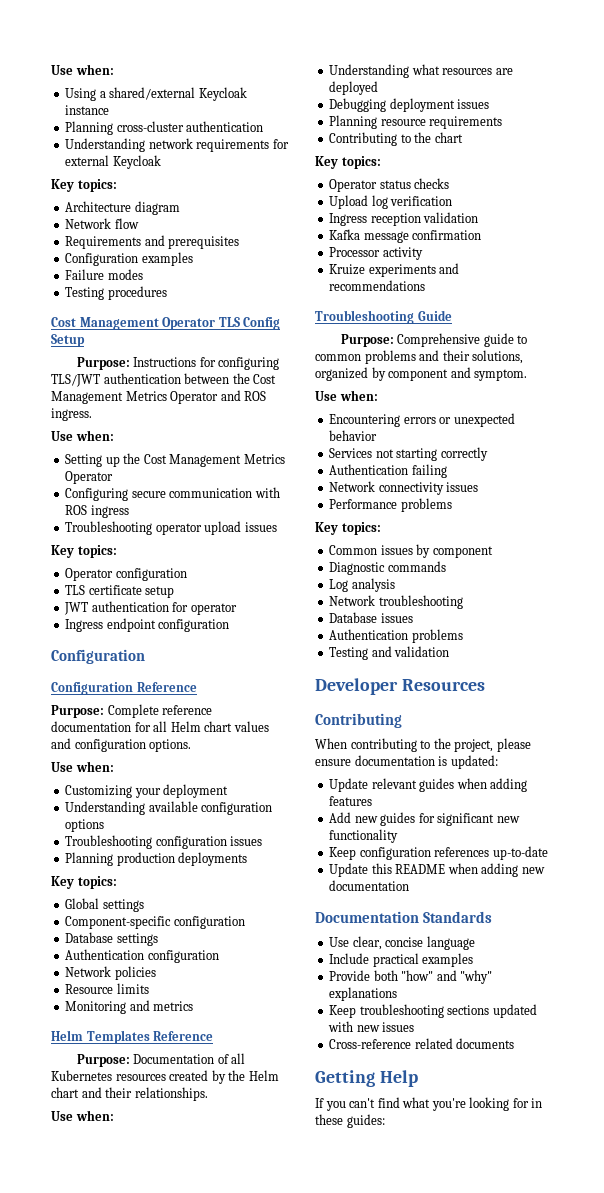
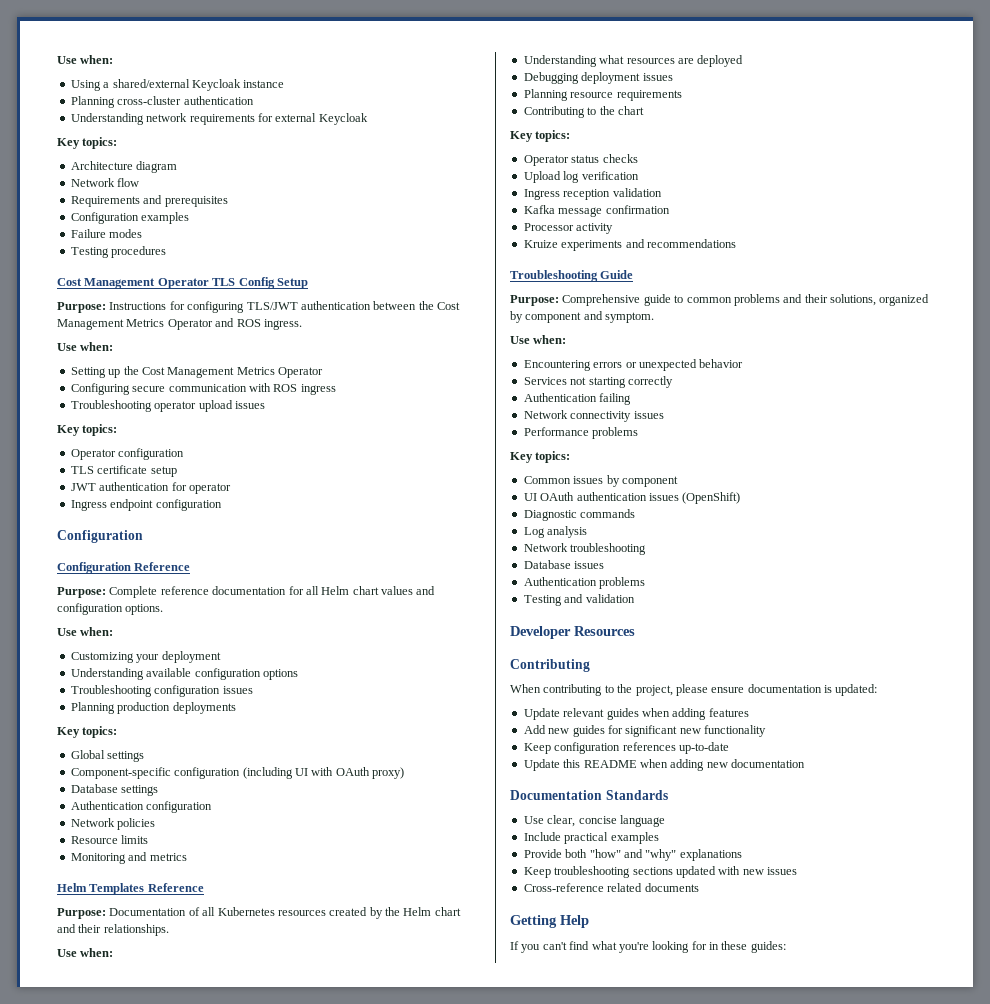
- Component-specific configuration
+ Component-specific configuration (including UI with OAuth proxy)
+ UI OAuth authentication issues (OpenShift)

